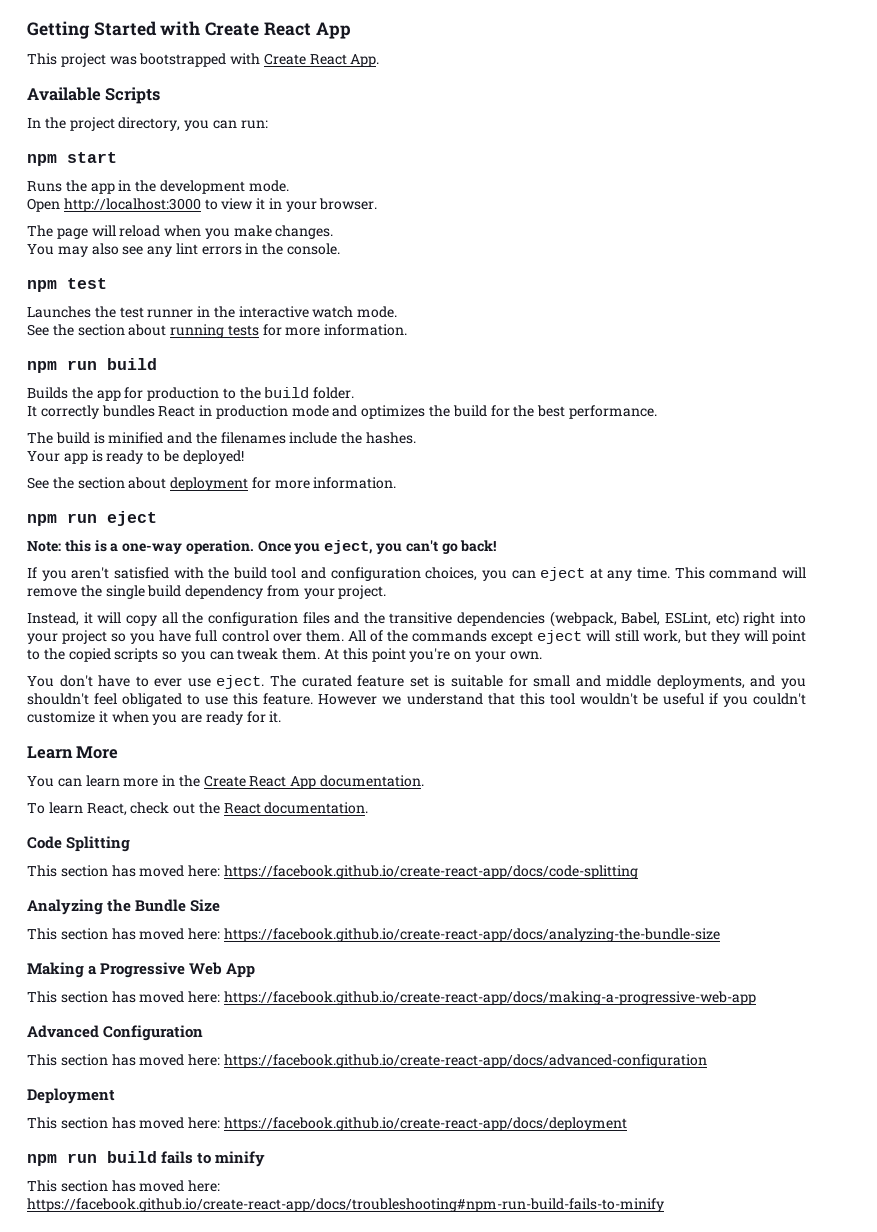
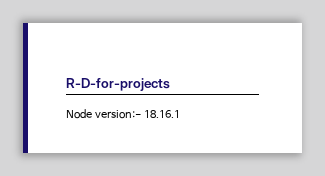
- Getting Started with Create React App
- This project was bootstrapped with Create React App.
- Available Scripts
- In the project directory, you can run:
- npm start
- Runs the app in the development mode.
- Open http://localhost:3000 to view it in your browser.
- The page will reload when you make changes.
- You may also see any lint errors in the console.
- npm test
- Launches the test runner in the interactive watch mode.
- See the section about running tests for more information.
- npm run build
- Builds the app for production to the build folder.
- It correctly bundles React in production mode and optimizes the build for the best performance.
- The build is minified and the filenames include the hashes.
- Your app is ready to be deployed!
- See the section about deployment for more information.
- npm run eject
- Note: this is a one-way operation. Once you eject, you can't go back!
- If you aren't satisfied with the build tool and configuration choices, you can eject at any time. This command will remove the single build dependency from your project.
- Instead, it will copy all the configuration files and the transitive dependencies (webpack, Babel, ESLint, etc) right into your project so you have full control over them. All of the commands except eject will still work, but they will point to the copied scripts so you can tweak them. At this point you're on your own.
- You don't have to ever use eject. The curated feature set is suitable for small and middle deployments, and you shouldn't feel obligated to use this feature. However we understand that this tool wouldn't be useful if you couldn't customize it when you are ready for it.
- Learn More
- You can learn more in the Create React App documentation.
- To learn React, check out the React documentation.
- Code Splitting
- This section has moved here: https://facebook.github.io/create-react-app/docs/code-splitting
- Analyzing the Bundle Size
- This section has moved here: https://facebook.github.io/create-react-app/docs/analyzing-the-bundle-size
- Making a Progressive Web App
- This section has moved here: https://facebook.github.io/create-react-app/docs/making-a-progressive-web-app
- Advanced Configuration
- This section has moved here: https://facebook.github.io/create-react-app/docs/advanced-configuration
- Deployment
- This section has moved here: https://facebook.github.io/create-react-app/docs/deployment
- npm run build fails to minify
- This section has moved here: https://facebook.github.io/create-react-app/docs/troubleshooting#npm-run-build-fails-to-minify
+ R-D-for-projects
+ Node version:- 18.16.1

